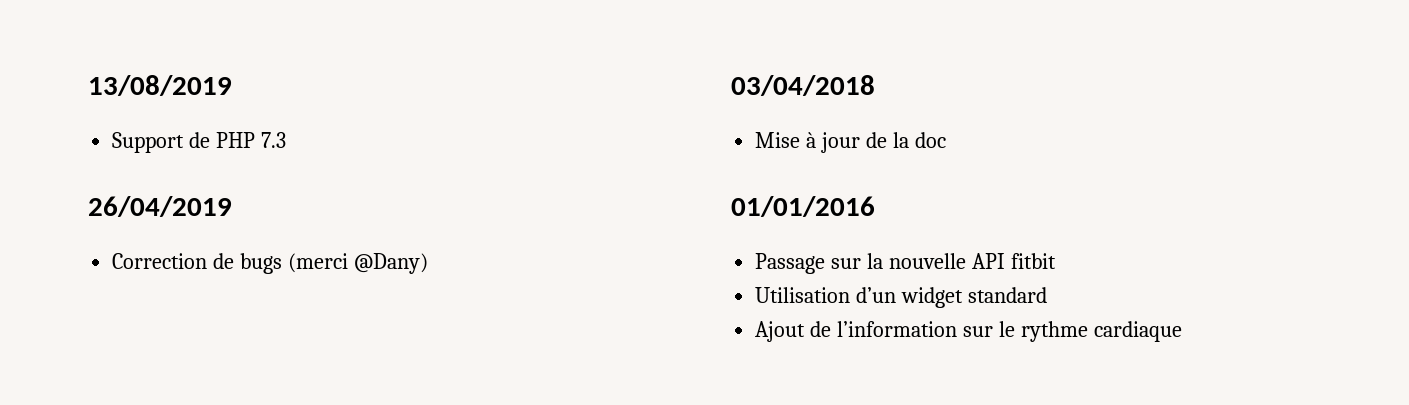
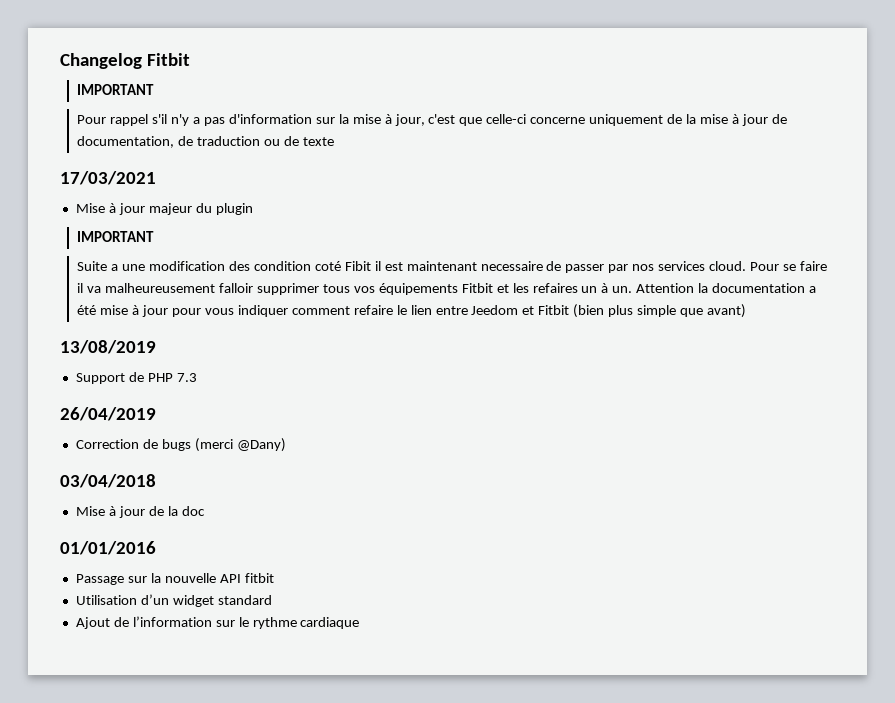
+ Changelog Fitbit
+ IMPORTANT
+ Pour rappel s'il n'y a pas d'information sur la mise à jour, c'est que celle-ci concerne uniquement de la mise à jour de documentation, de traduction ou de texte
+ 17/03/2021
+ Mise à jour majeur du plugin
+ IMPORTANT
+ Suite a une modification des condition coté Fibit il est maintenant necessaire de passer par nos services cloud. Pour se faire il va malheureusement falloir supprimer tous vos équipements Fitbit et les refaires un à un. Attention la documentation a été mise à jour pour vous indiquer comment refaire le lien entre Jeedom et Fitbit (bien plus simple que avant)

